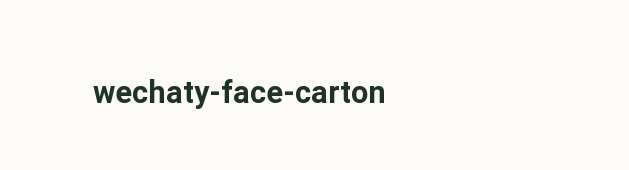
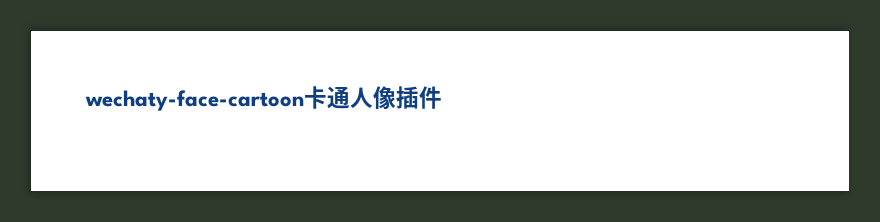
- wechaty-face-carton
+ wechaty-face-cartoon卡通人像插件

